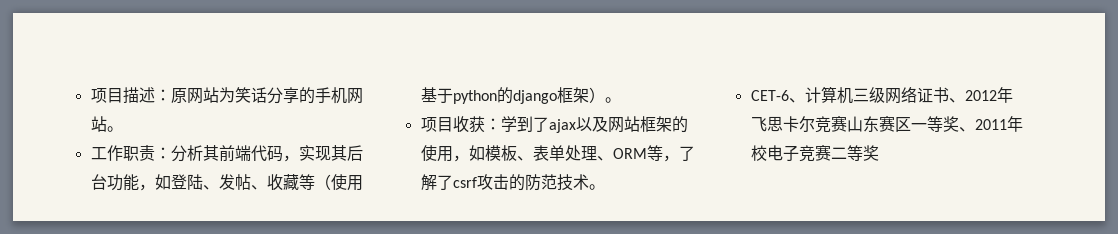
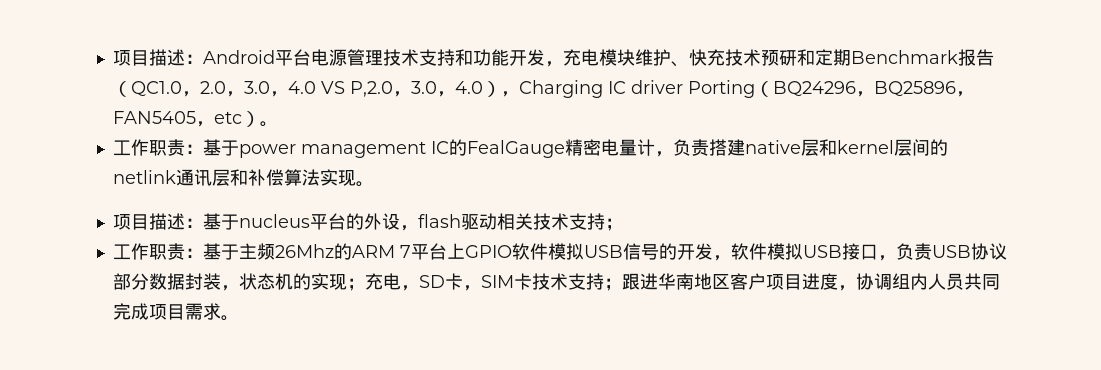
- 项目描述：原网站为笑话分享的手机网站。
- 工作职责：分析其前端代码，实现其后台功能，如登陆、发帖、收藏等（使用基于python的django框架）。
- 项目收获：学到了ajax以及网站框架的使用，如模板、表单处理、ORM等，了解了csrf攻击的防范技术。
- CET-6、计算机三级网络证书、2012年飞思卡尔竞赛山东赛区一等奖、2011年校电子竞赛二等奖
+ 项目描述：Android平台电源管理技术支持和功能开发，充电模块维护、快充技术预研和定期Benchmark报告（QC1.0，2.0，3.0，4.0 VS P,2.0，3.0，4.0），Charging IC driver Porting（BQ24296，BQ25896，FAN5405，etc）。
+ 工作职责：基于power management IC的FealGauge精密电量计，负责搭建native层和kernel层间的netlink通讯层和补偿算法实现。
+ 项目描述：基于nucleus平台的外设，flash驱动相关技术支持；
+ 工作职责：基于主频26Mhz的ARM 7平台上GPIO软件模拟USB信号的开发，软件模拟USB接口，负责USB协议部分数据封装，状态机的实现；充电，SD卡，SIM卡技术支持；跟进华南地区客户项目进度，协调组内人员共同完成项目需求。

